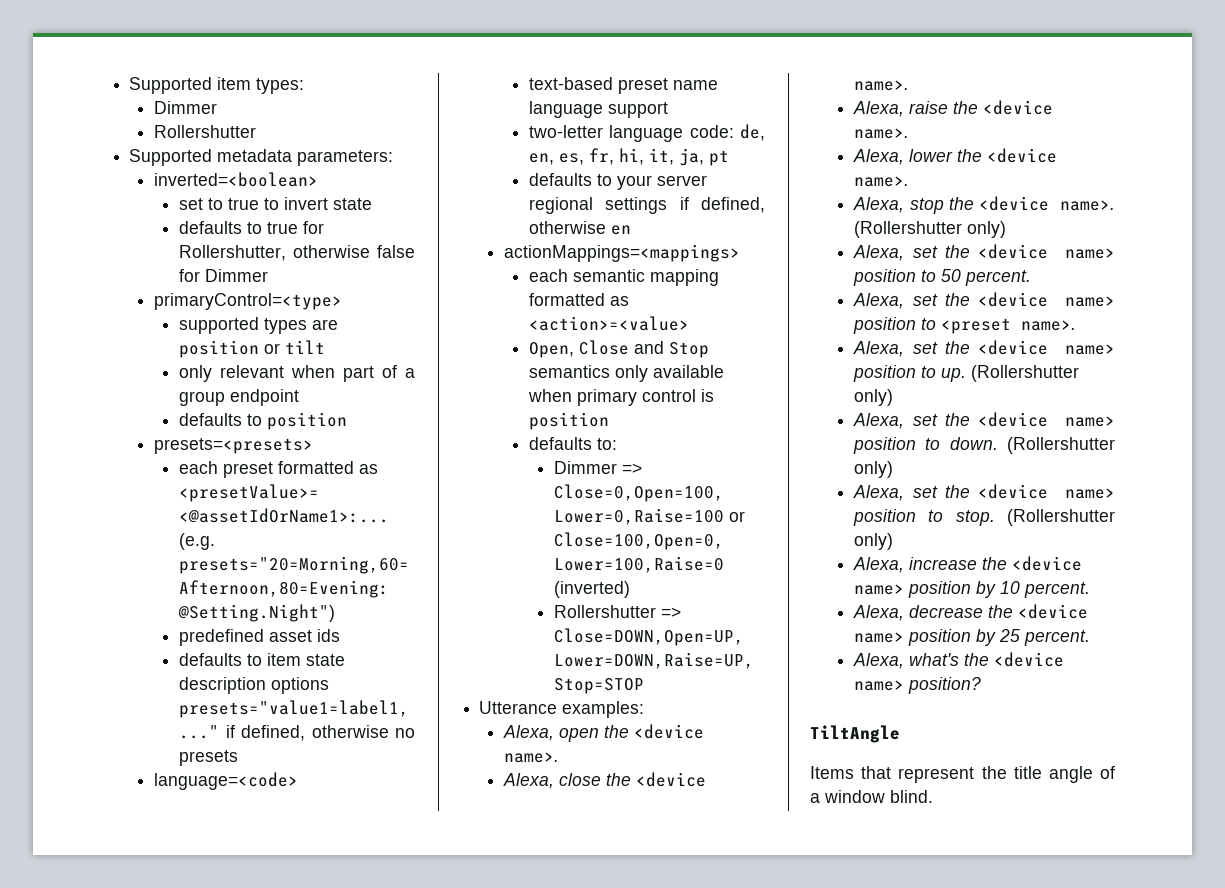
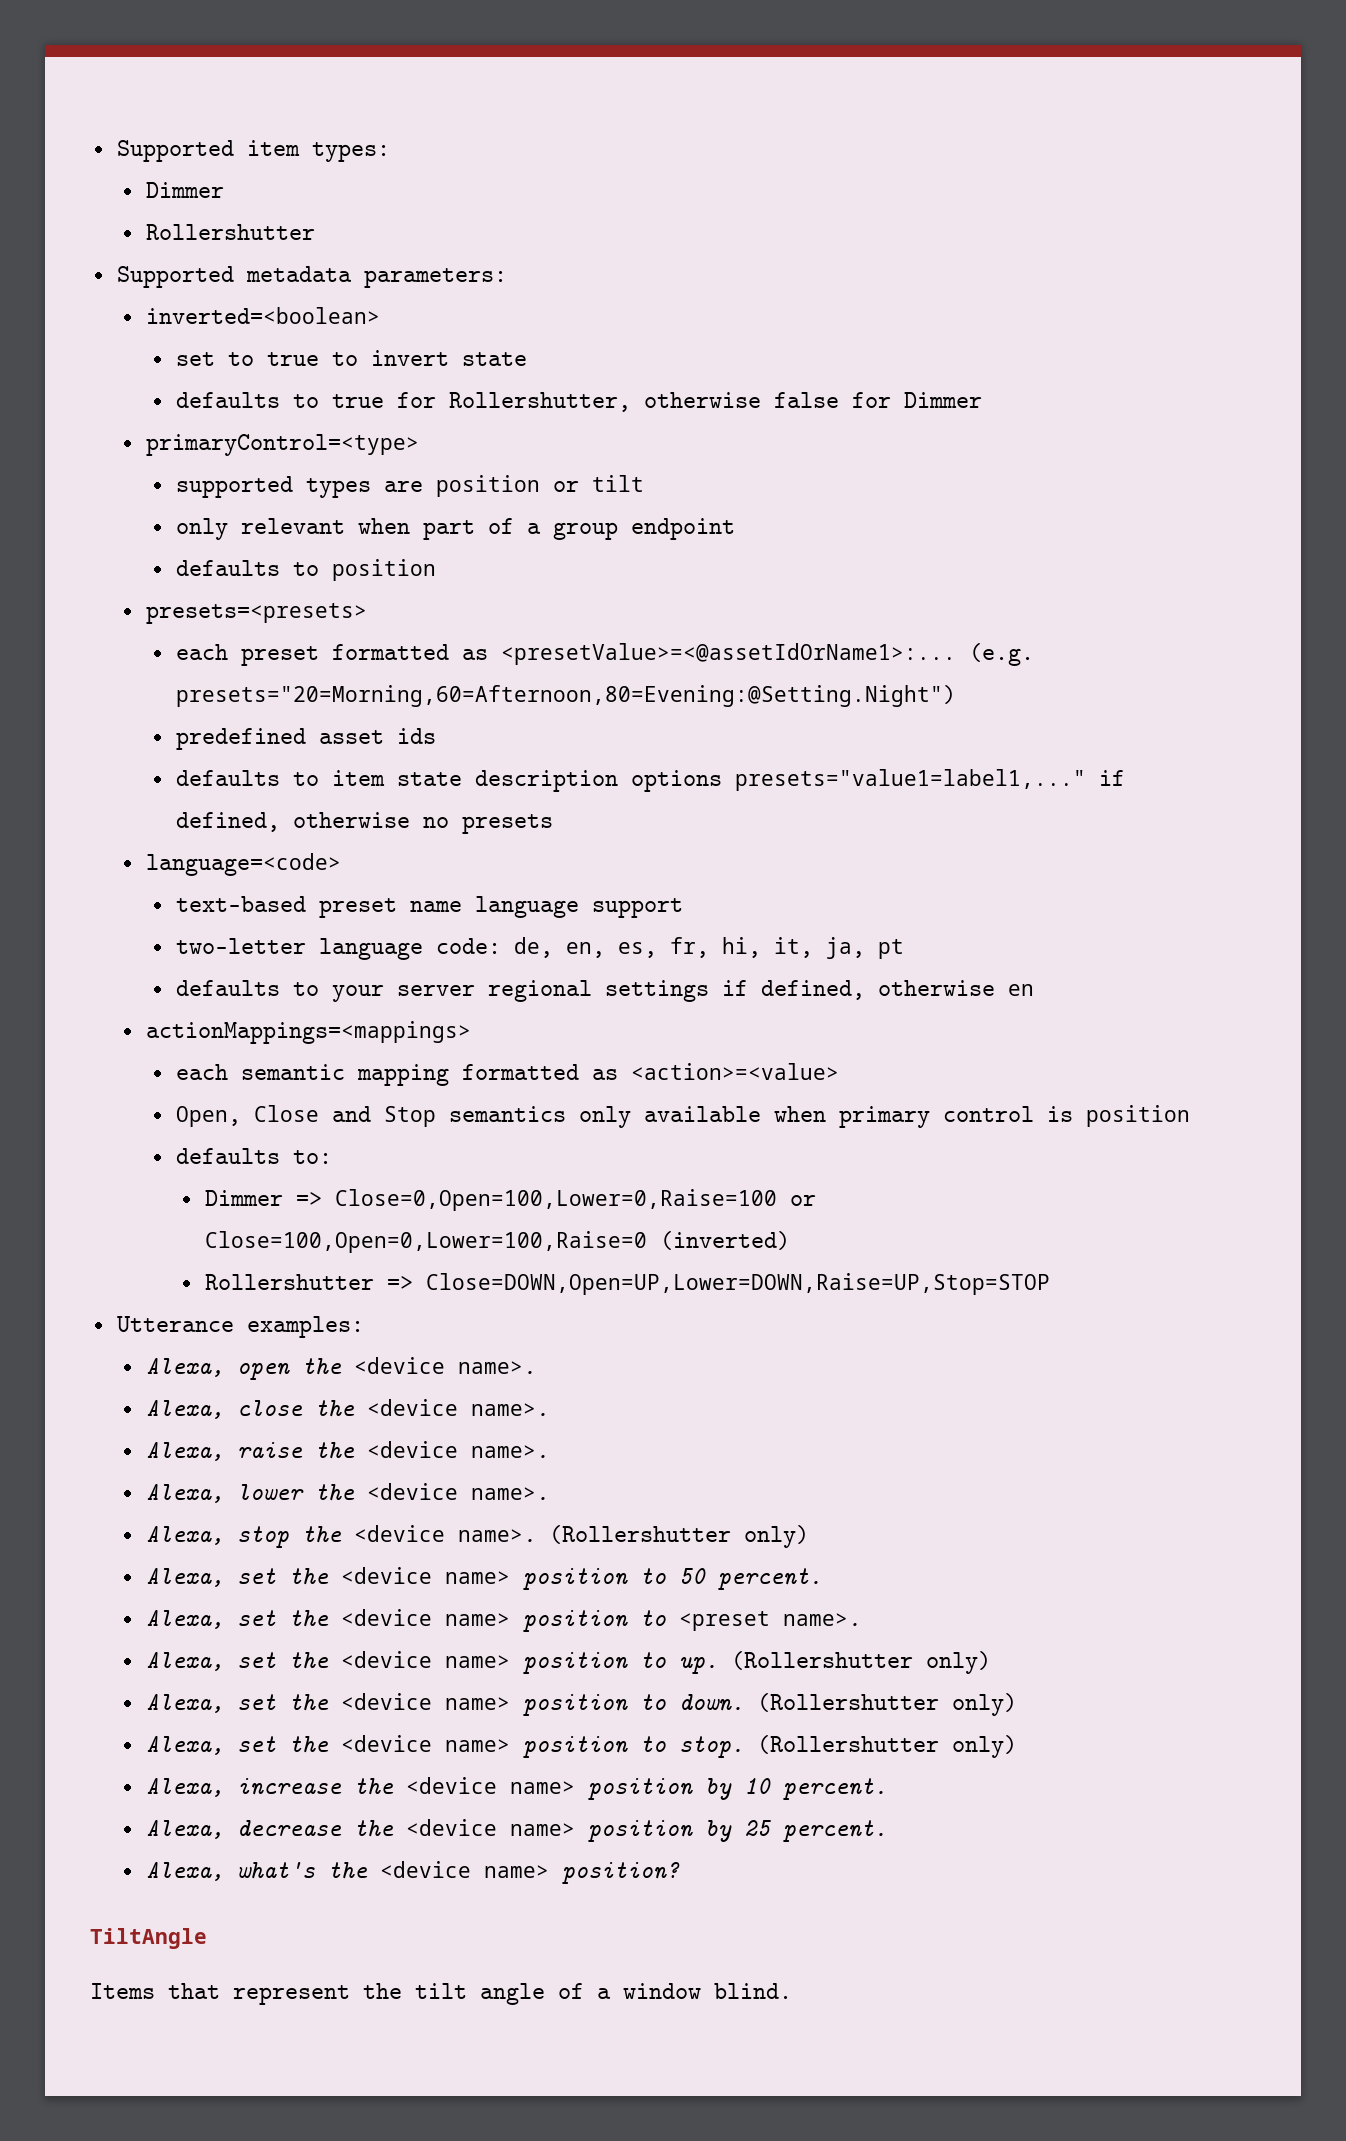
- Items that represent the title angle of a window blind.
+ Items that represent the tilt angle of a window blind.

